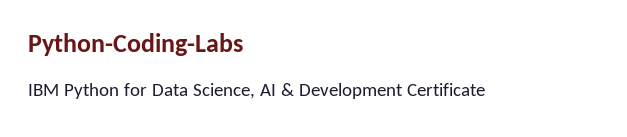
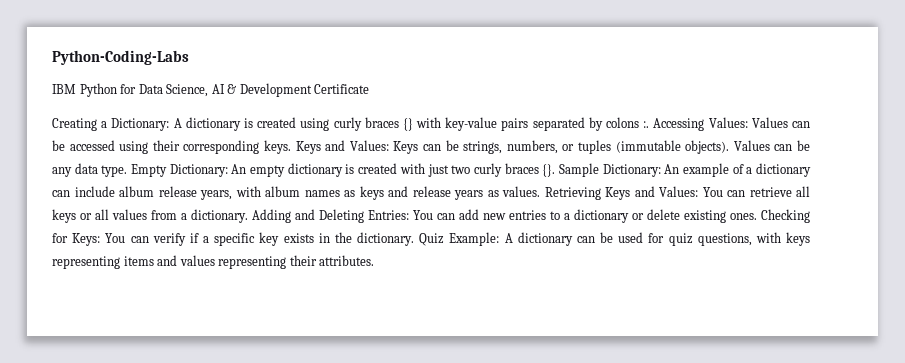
+ Creating a Dictionary: A dictionary is created using curly braces {} with key-value pairs separated by colons :. Accessing Values: Values can be accessed using their corresponding keys. Keys and Values: Keys can be strings, numbers, or tuples (immutable objects). Values can be any data type. Empty Dictionary: An empty dictionary is created with just two curly braces {}. Sample Dictionary: An example of a dictionary can include album release years, with album names as keys and release years as values. Retrieving Keys and Values: You can retrieve all keys or all values from a dictionary. Adding and Deleting Entries: You can add new entries to a dictionary or delete existing ones. Checking for Keys: You can verify if a specific key exists in the dictionary. Quiz Example: A dictionary can be used for quiz questions, with keys representing items and values representing their attributes.

